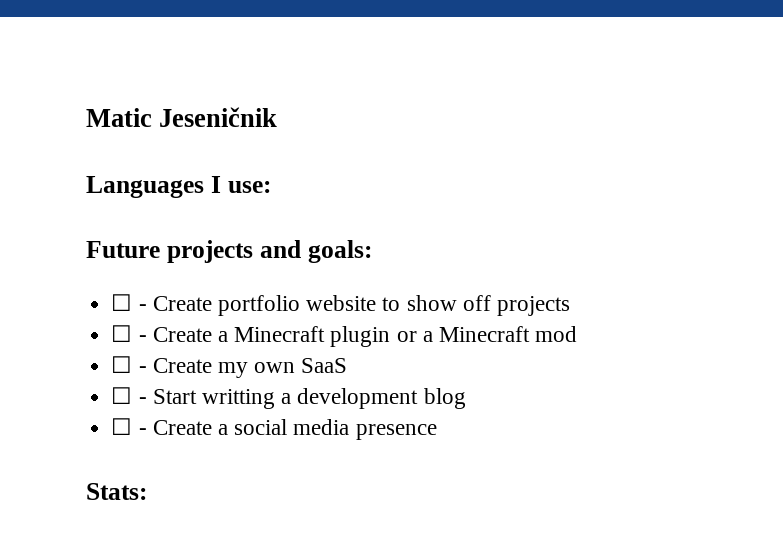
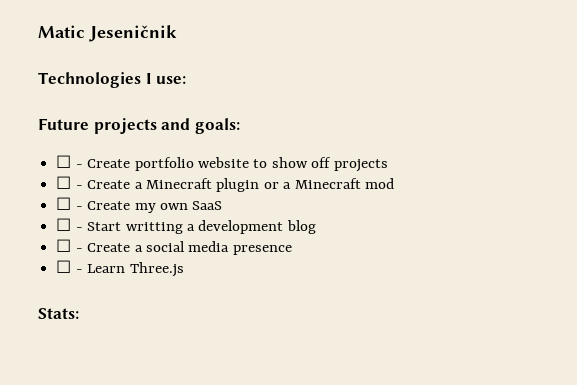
- Languages I use:
+ Technologies I use:
+ ☐ - Learn Three.js

